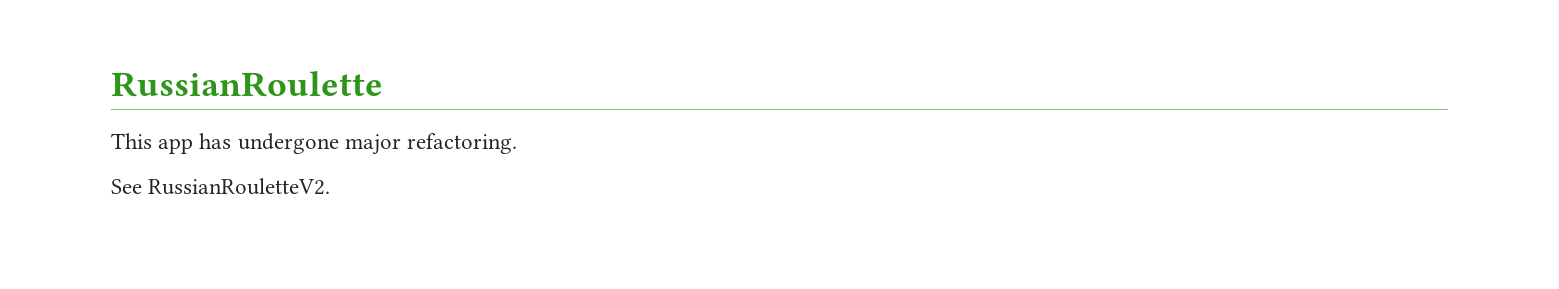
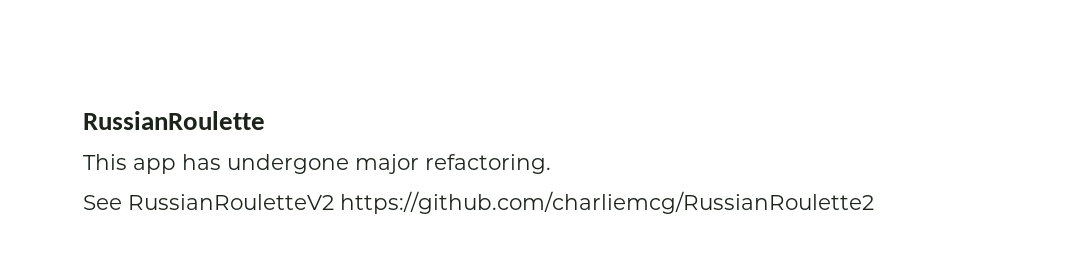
- See RussianRouletteV2.
+ See RussianRouletteV2 https://github.com/charliemcg/RussianRoulette2

